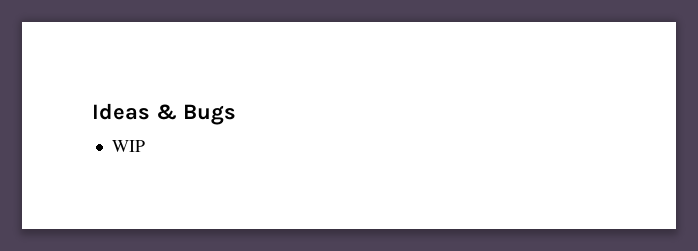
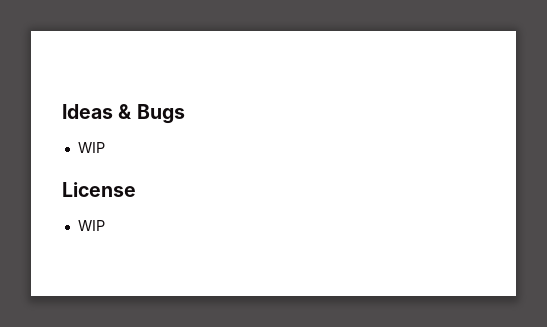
+ License
+ WIP

